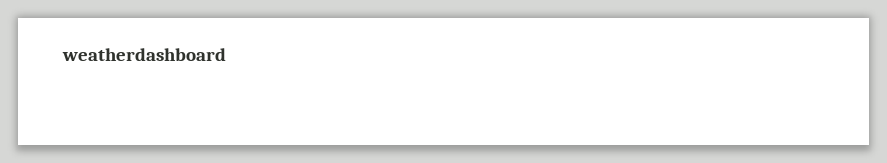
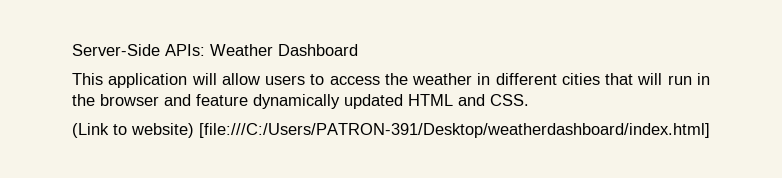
- weatherdashboard
+ Server-Side APIs: Weather Dashboard
+ This application will allow users to access the weather in different cities that will run in the browser and feature dynamically updated HTML and CSS.
+ (Link to website) [file:///C:/Users/PATRON-391/Desktop/weatherdashboard/index.html]

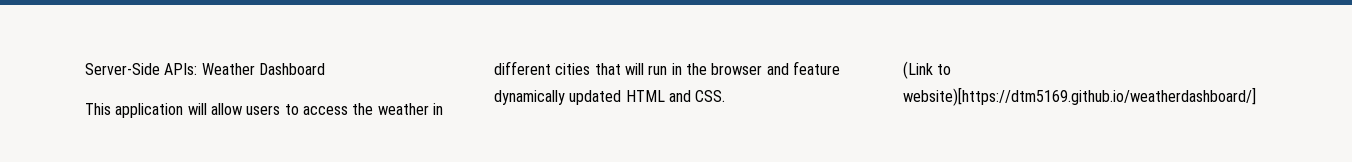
- (Link to website) [file:///C:/Users/PATRON-391/Desktop/weatherdashboard/index.html]
+ (Link to website)[https://dtm5169.github.io/weatherdashboard/]

